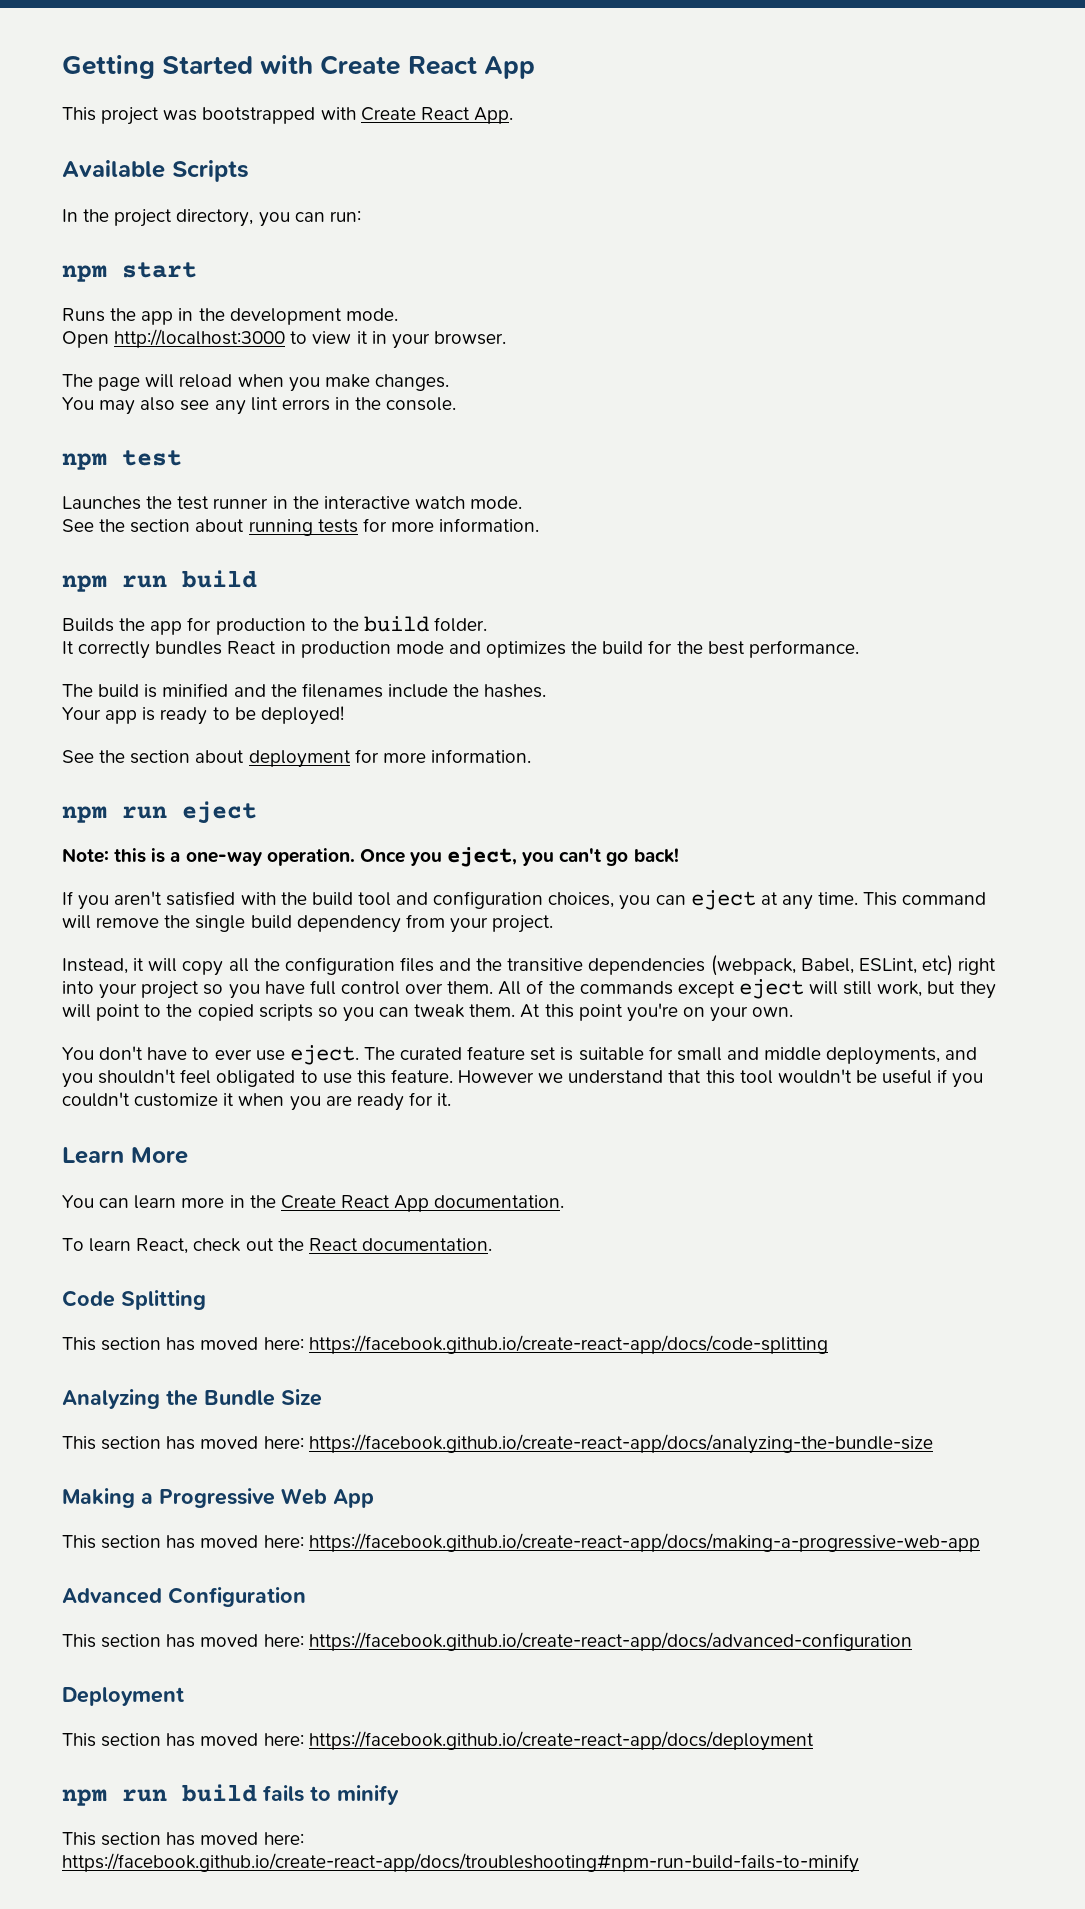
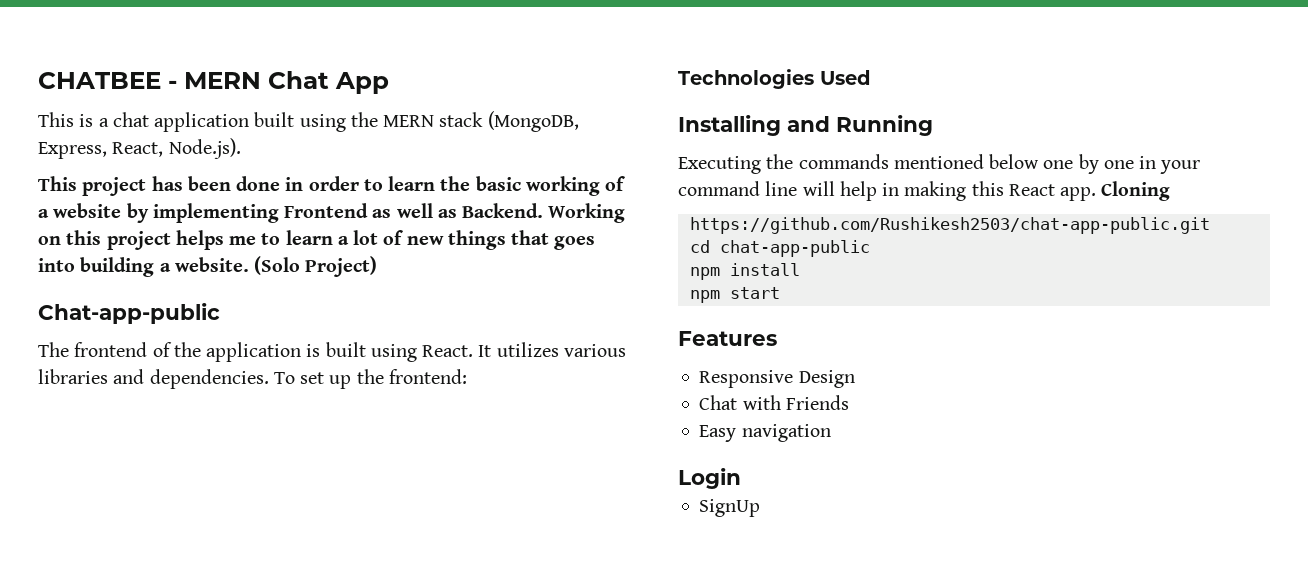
- Getting Started with Create React App
- This project was bootstrapped with Create React App.
- Available Scripts
- In the project directory, you can run:
+ CHATBEE - MERN Chat App
+ This is a chat application built using the MERN stack (MongoDB, Express, React, Node.js).
+ This project has been done in order to learn the basic working of a website by implementing Frontend as well as Backend. Working on this project helps me to learn a lot of new things that goes into building a website. (Solo Project)
+ Chat-app-public
+ The frontend of the application is built using React. It utilizes various libraries and dependencies. To set up the frontend:
+ Technologies Used
+ Installing and Running
+ Executing the commands mentioned below one by one in your command line will help in making this React app. Cloning
+ https://github.com/Rushikesh2503/chat-app-public.git
+ cd chat-app-public
+ npm install
  npm start
- Runs the app in the development mode.
- Open http://localhost:3000 to view it in your browser.
- The page will reload when you make changes.
- You may also see any lint errors in the console.
- npm test
- Launches the test runner in the interactive watch mode.
- See the section about running tests for more information.
- npm run build
- Builds the app for production to the build folder.
- It correctly bundles React in production mode and optimizes the build for the best performance.
- The build is minified and the filenames include the hashes.
- Your app is ready to be deployed!
- See the section about deployment for more information.
- npm run eject
- Note: this is a one-way operation. Once you eject, you can't go back!
- If you aren't satisfied with the build tool and configuration choices, you can eject at any time. This command will remove the single build dependency from your project.
- Instead, it will copy all the configuration files and the transitive dependencies (webpack, Babel, ESLint, etc) right into your project so you have full control over them. All of the commands except eject will still work, but they will point to the copied scripts so you can tweak them. At this point you're on your own.
- You don't have to ever use eject. The curated feature set is suitable for small and middle deployments, and you shouldn't feel obligated to use this feature. However we understand that this tool wouldn't be useful if you couldn't customize it when you are ready for it.
- Learn More
- You can learn more in the Create React App documentation.
- To learn React, check out the React documentation.
- Code Splitting
- This section has moved here: https://facebook.github.io/create-react-app/docs/code-splitting
- Analyzing the Bundle Size
- This section has moved here: https://facebook.github.io/create-react-app/docs/analyzing-the-bundle-size
- Making a Progressive Web App
- This section has moved here: https://facebook.github.io/create-react-app/docs/making-a-progressive-web-app
- Advanced Configuration
- This section has moved here: https://facebook.github.io/create-react-app/docs/advanced-configuration
- Deployment
- This section has moved here: https://facebook.github.io/create-react-app/docs/deployment
- npm run build fails to minify
- This section has moved here: https://facebook.github.io/create-react-app/docs/troubleshooting#npm-run-build-fails-to-minify
+ Features
+ Responsive Design
+ Chat with Friends
+ Easy navigation
+ Login
+ SignUp

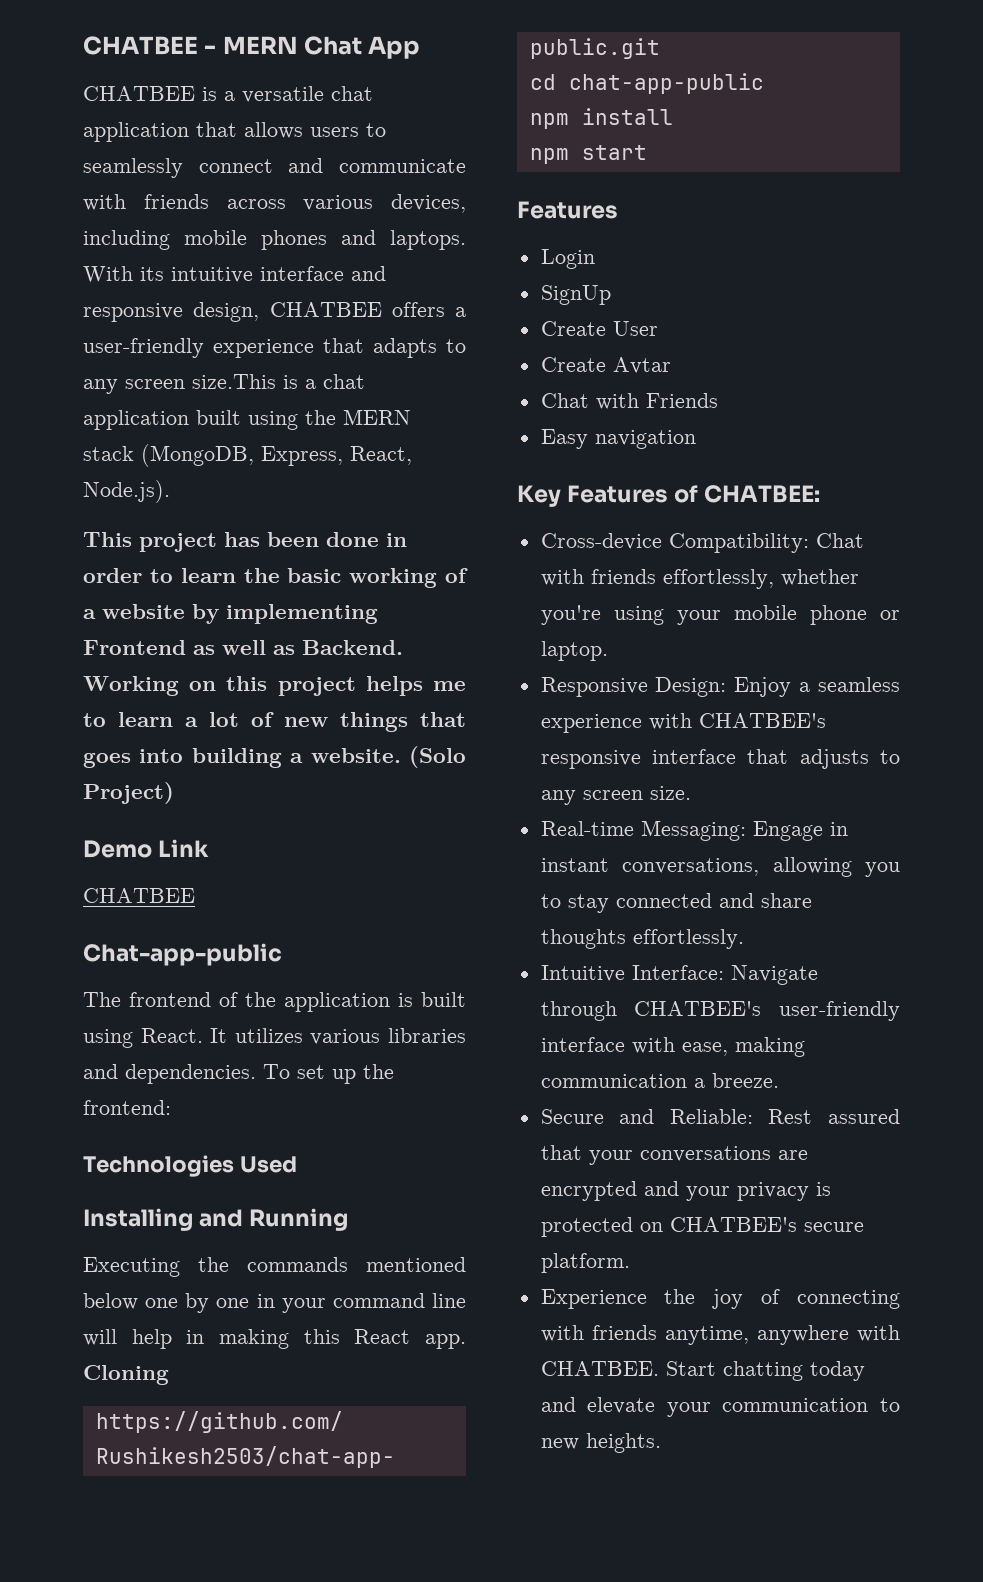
- This is a chat application built using the MERN stack (MongoDB, Express, React, Node.js).
+ CHATBEE is a versatile chat application that allows users to seamlessly connect and communicate with friends across various devices, including mobile phones and laptops. With its intuitive interface and responsive design, CHATBEE offers a user-friendly experience that adapts to any screen size.This is a chat application built using the MERN stack (MongoDB, Express, React, Node.js).
+ Demo Link
+ CHATBEE
- Responsive Design
+ Login
+ SignUp
+ Create User
+ Create Avtar
- Login
- SignUp
+ Key Features of CHATBEE:
+ Cross-device Compatibility: Chat with friends effortlessly, whether you're using your mobile phone or laptop.
+ Responsive Design: Enjoy a seamless experience with CHATBEE's responsive interface that adjusts to any screen size.
+ Real-time Messaging: Engage in instant conversations, allowing you to stay connected and share thoughts effortlessly.
+ Intuitive Interface: Navigate through CHATBEE's user-friendly interface with ease, making communication a breeze.
+ Secure and Reliable: Rest assured that your conversations are encrypted and your privacy is protected on CHATBEE's secure platform.
+ Experience the joy of connecting with friends anytime, anywhere with CHATBEE. Start chatting today and elevate your communication to new heights.

